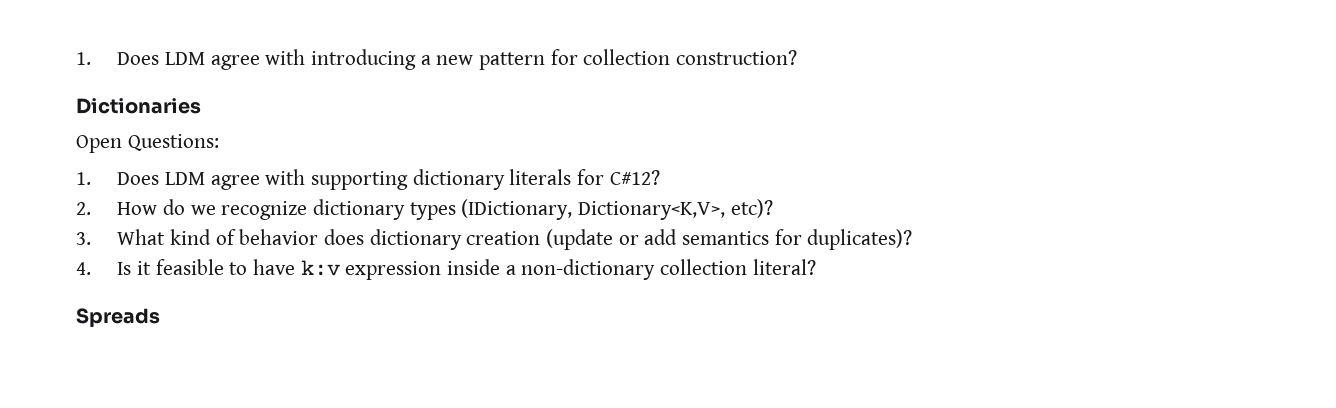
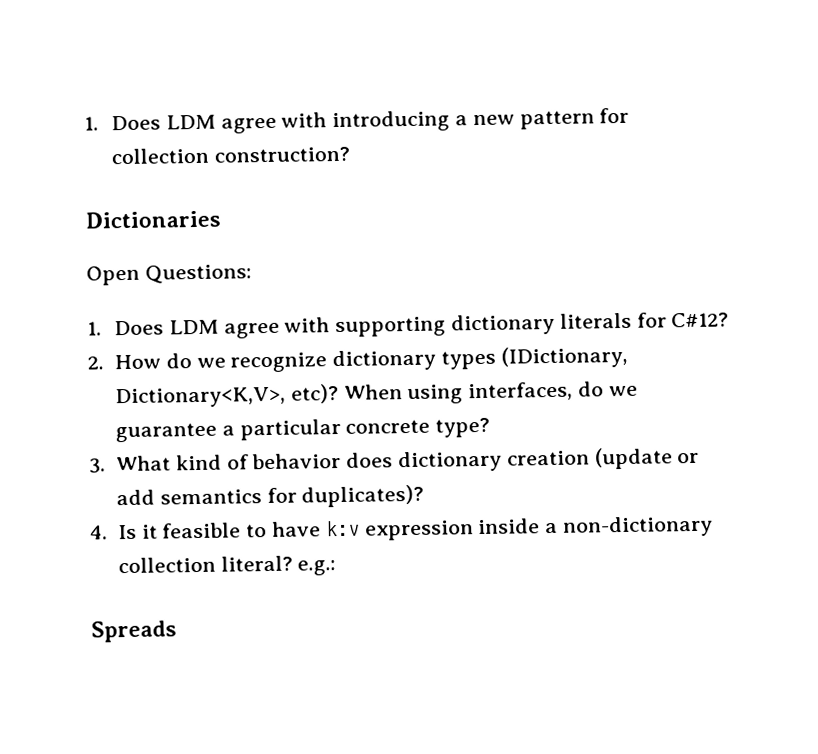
+ When using interfaces, do we guarantee a particular concrete type?
- 4. Is it feasible to have k:v expression inside a non-dictionary collection literal?
+ 4. Is it feasible to have k:v expression inside a non-dictionary collection literal? e.g.:

